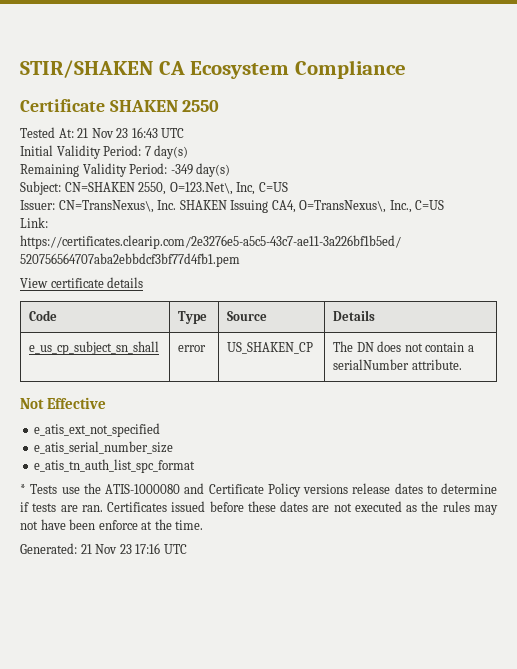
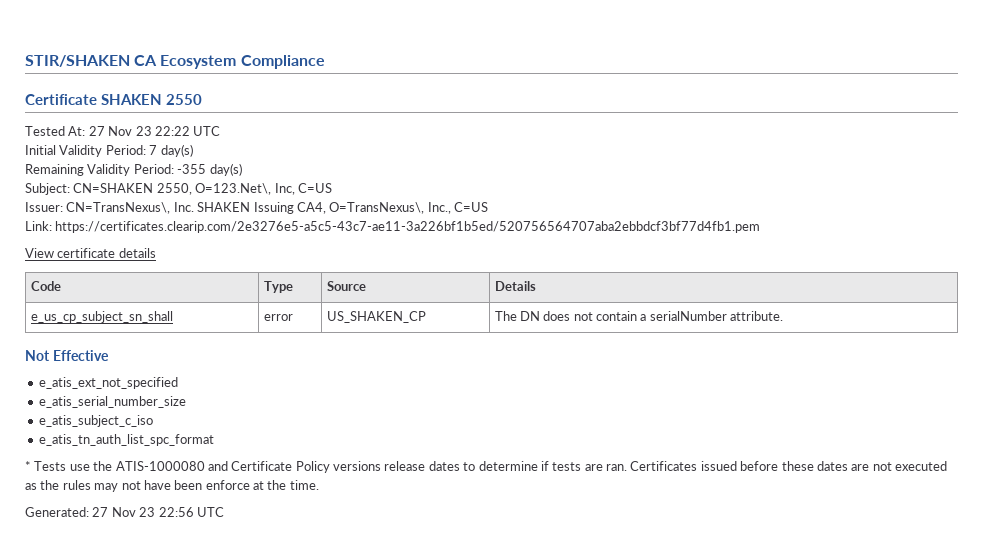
- Tested At: 21 Nov 23 16:43 UTC
+ Tested At: 27 Nov 23 22:22 UTC
- Remaining Validity Period: -349 day(s)
+ Remaining Validity Period: -355 day(s)
+ e_atis_subject_c_iso
- Generated: 21 Nov 23 17:16 UTC
+ Generated: 27 Nov 23 22:56 UTC

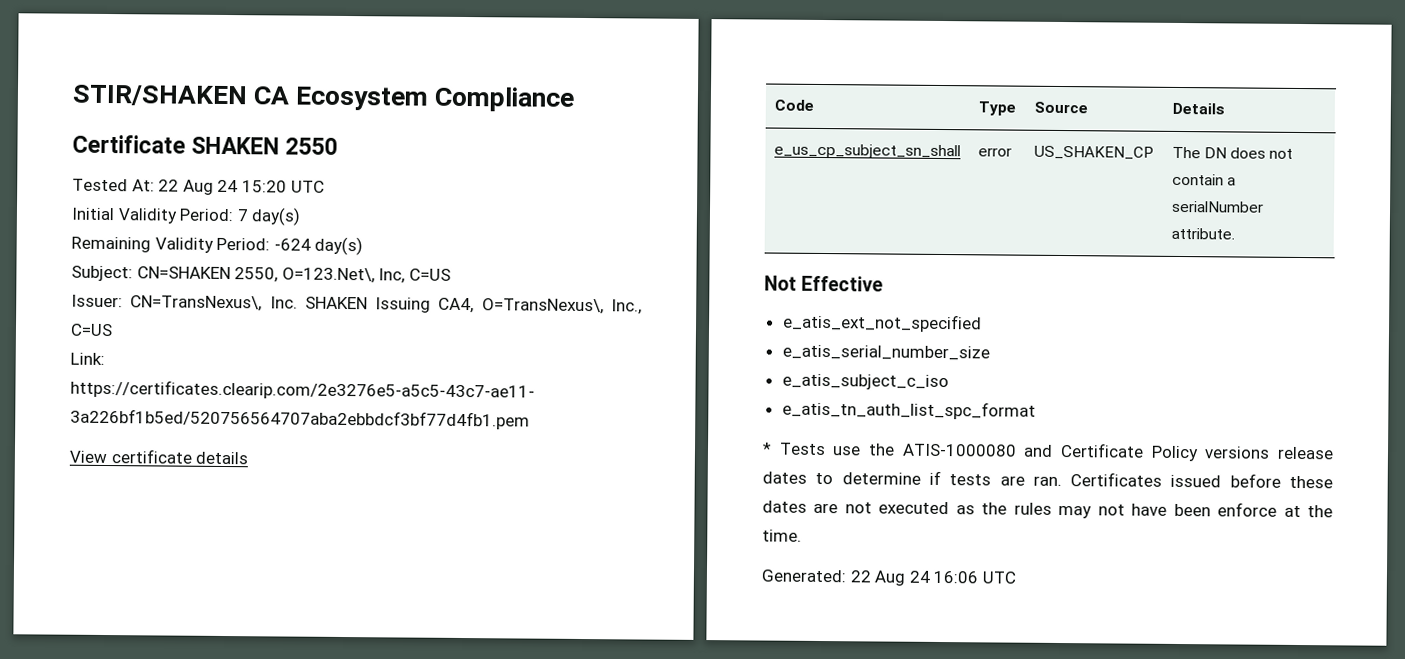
- Tested At: 27 Nov 23 22:22 UTC
+ Tested At: 22 Aug 24 15:20 UTC
- Remaining Validity Period: -355 day(s)
+ Remaining Validity Period: -624 day(s)
- Generated: 27 Nov 23 22:56 UTC
+ Generated: 22 Aug 24 16:06 UTC

